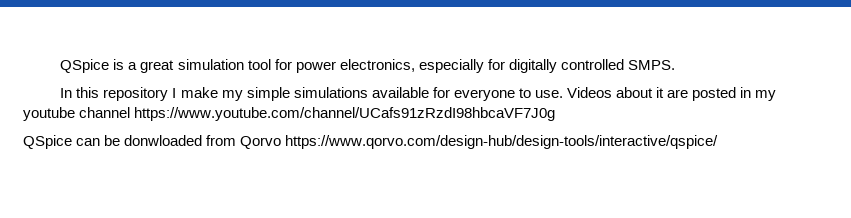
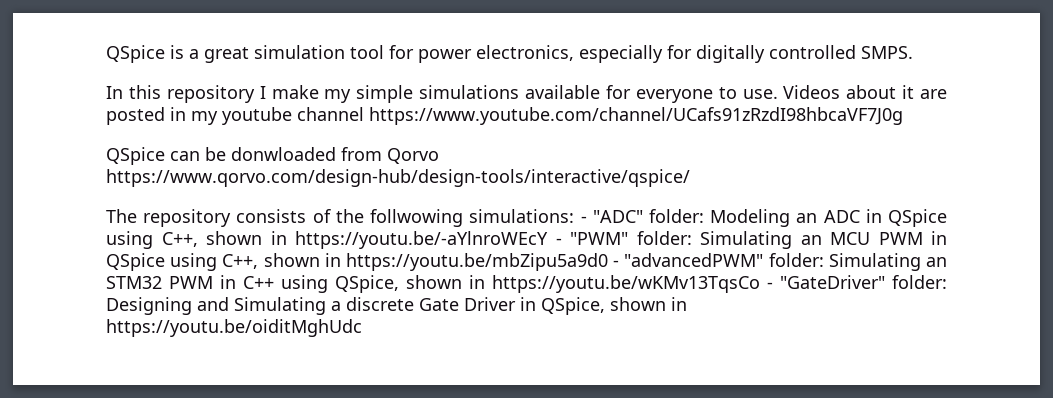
+ The repository consists of the follwowing simulations: - "ADC" folder: Modeling an ADC in QSpice using C++, shown in https://youtu.be/-aYlnroWEcY - "PWM" folder: Simulating an MCU PWM in QSpice using C++, shown in https://youtu.be/mbZipu5a9d0 - "advancedPWM" folder: Simulating an STM32 PWM in C++ using QSpice, shown in https://youtu.be/wKMv13TqsCo - "GateDriver" folder: Designing and Simulating a discrete Gate Driver in QSpice, shown in https://youtu.be/oiditMghUdc

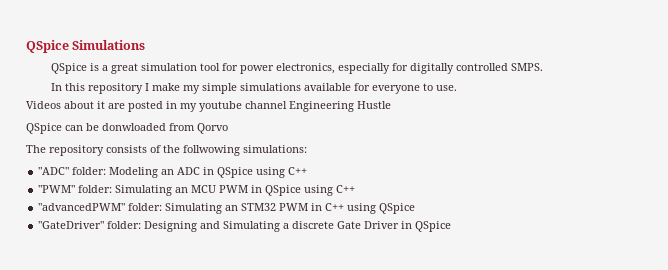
+ QSpice Simulations
- In this repository I make my simple simulations available for everyone to use. Videos about it are posted in my youtube channel https://www.youtube.com/channel/UCafs91zRzdI98hbcaVF7J0g
+ In this repository I make my simple simulations available for everyone to use.
+ Videos about it are posted in my youtube channel Engineering Hustle
- QSpice can be donwloaded from Qorvo https://www.qorvo.com/design-hub/design-tools/interactive/qspice/
+ QSpice can be donwloaded from Qorvo
- The repository consists of the follwowing simulations: - "ADC" folder: Modeling an ADC in QSpice using C++, shown in https://youtu.be/-aYlnroWEcY - "PWM" folder: Simulating an MCU PWM in QSpice using C++, shown in https://youtu.be/mbZipu5a9d0 - "advancedPWM" folder: Simulating an STM32 PWM in C++ using QSpice, shown in https://youtu.be/wKMv13TqsCo - "GateDriver" folder: Designing and Simulating a discrete Gate Driver in QSpice, shown in https://youtu.be/oiditMghUdc
+ The repository consists of the follwowing simulations:
+ "ADC" folder: Modeling an ADC in QSpice using C++
+ "PWM" folder: Simulating an MCU PWM in QSpice using C++
+ "advancedPWM" folder: Simulating an STM32 PWM in C++ using QSpice
+ "GateDriver" folder: Designing and Simulating a discrete Gate Driver in QSpice

